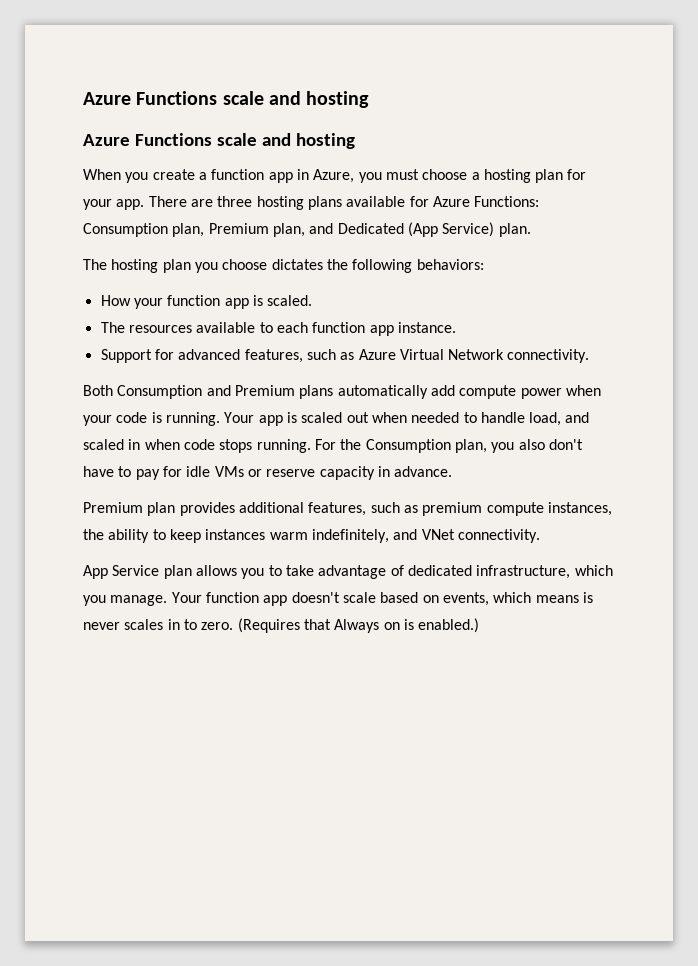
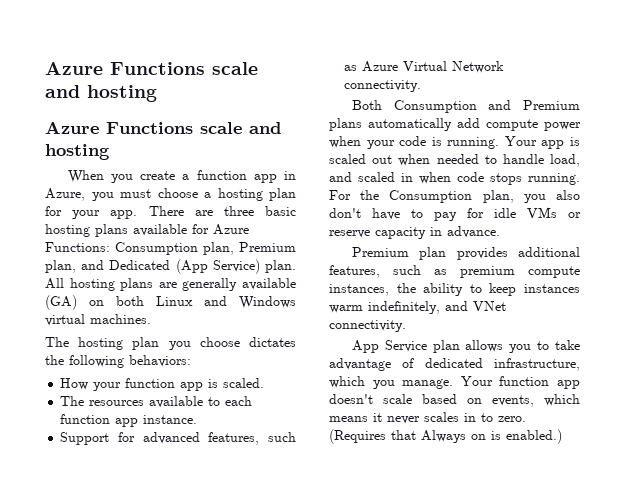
- There are three hosting plans available for Azure Functions: Consumption plan, Premium plan, and Dedicated (App Service) plan.
+ There are three basic hosting plans available for Azure Functions: Consumption plan, Premium plan, and Dedicated (App Service) plan. All hosting plans are generally available (GA) on both Linux and Windows virtual machines.
- Your function app doesn't scale based on events, which means is never scales in to zero.
+ Your function app doesn't scale based on events, which means it never scales in to zero.

